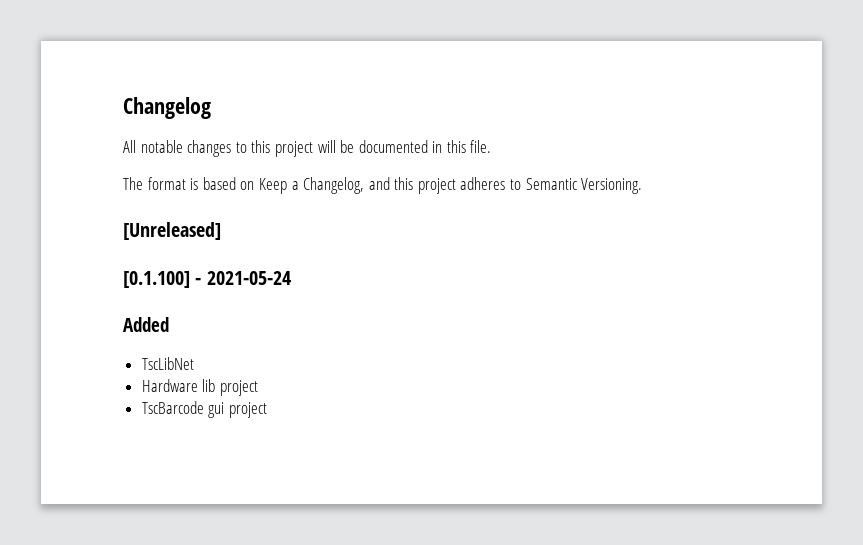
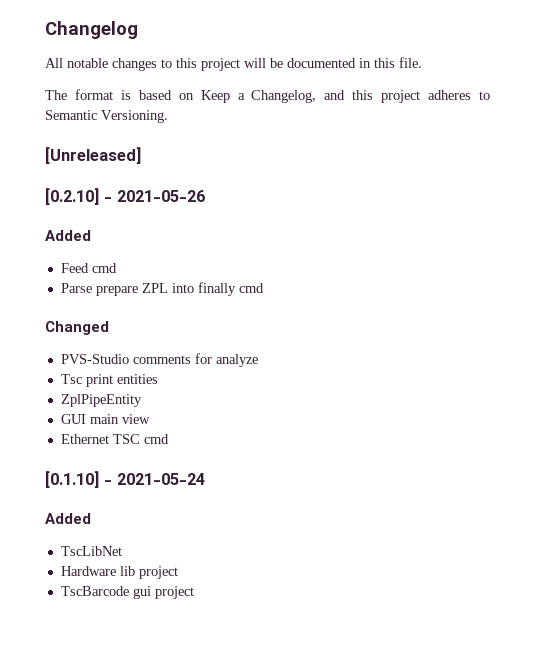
- [0.1.100] - 2021-05-24
+ [0.2.10] - 2021-05-26
+ Added
+ Feed cmd
+ Parse prepare ZPL into finally cmd
+ Changed
+ PVS-Studio comments for analyze
+ Tsc print entities
+ ZplPipeEntity
+ GUI main view
+ Ethernet TSC cmd
+ [0.1.10] - 2021-05-24

